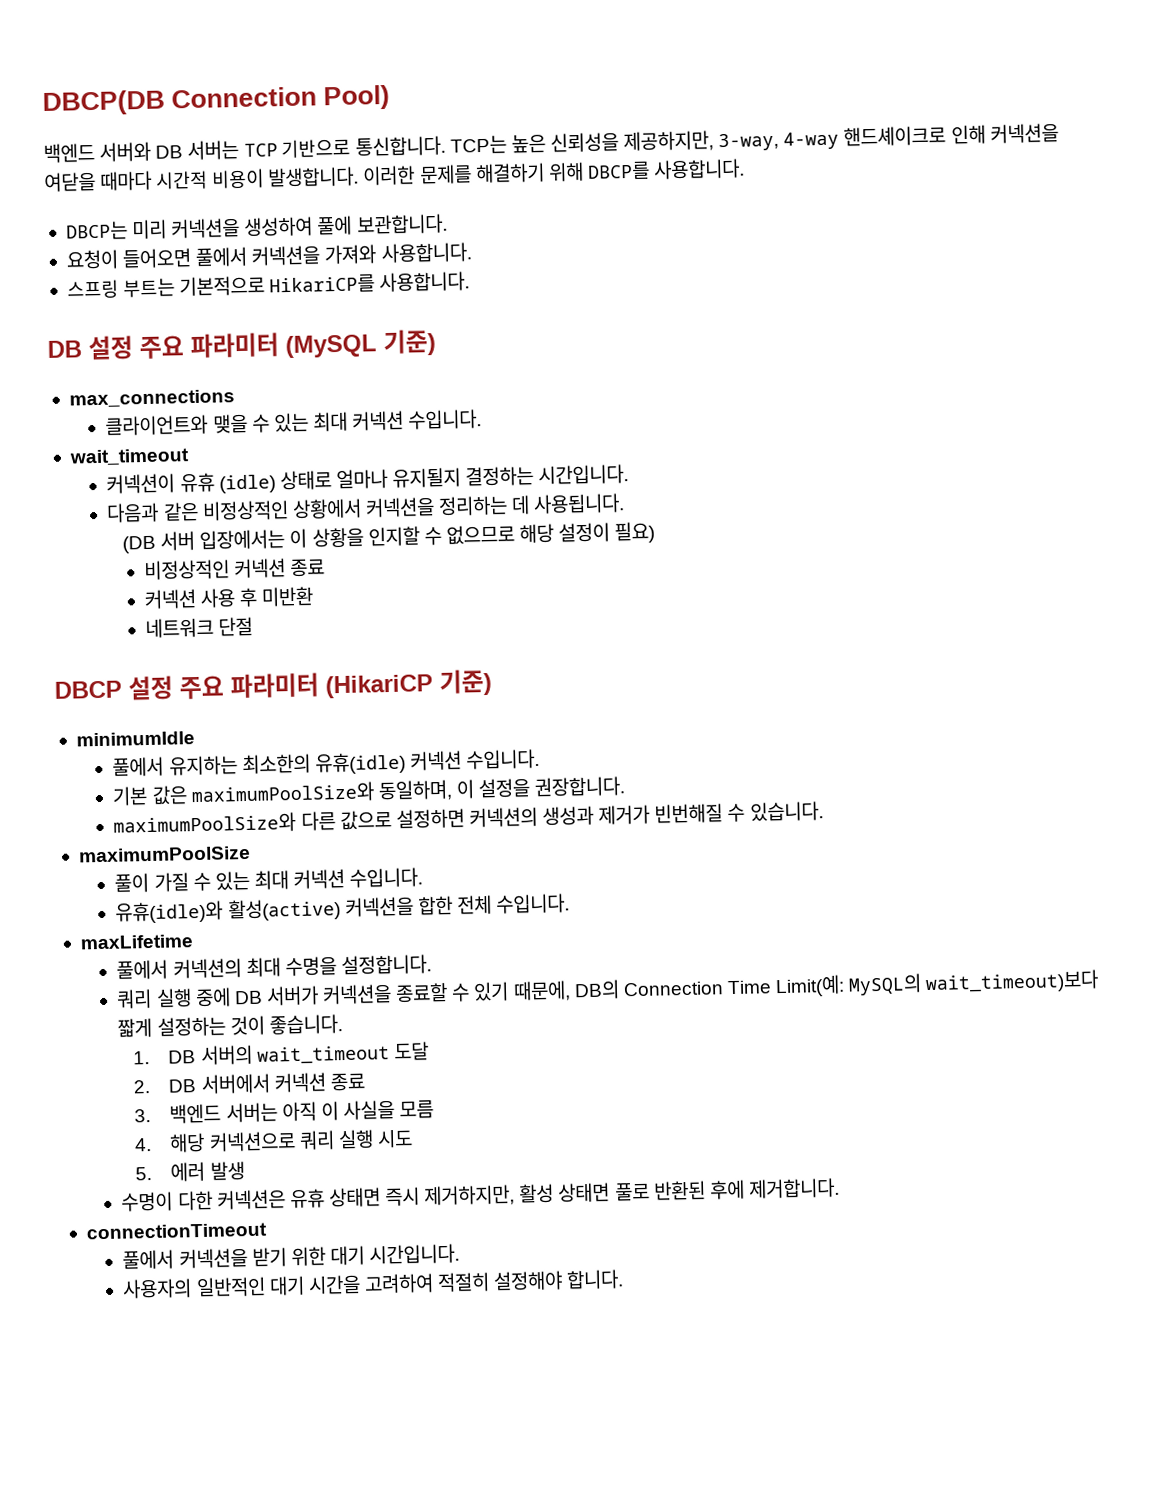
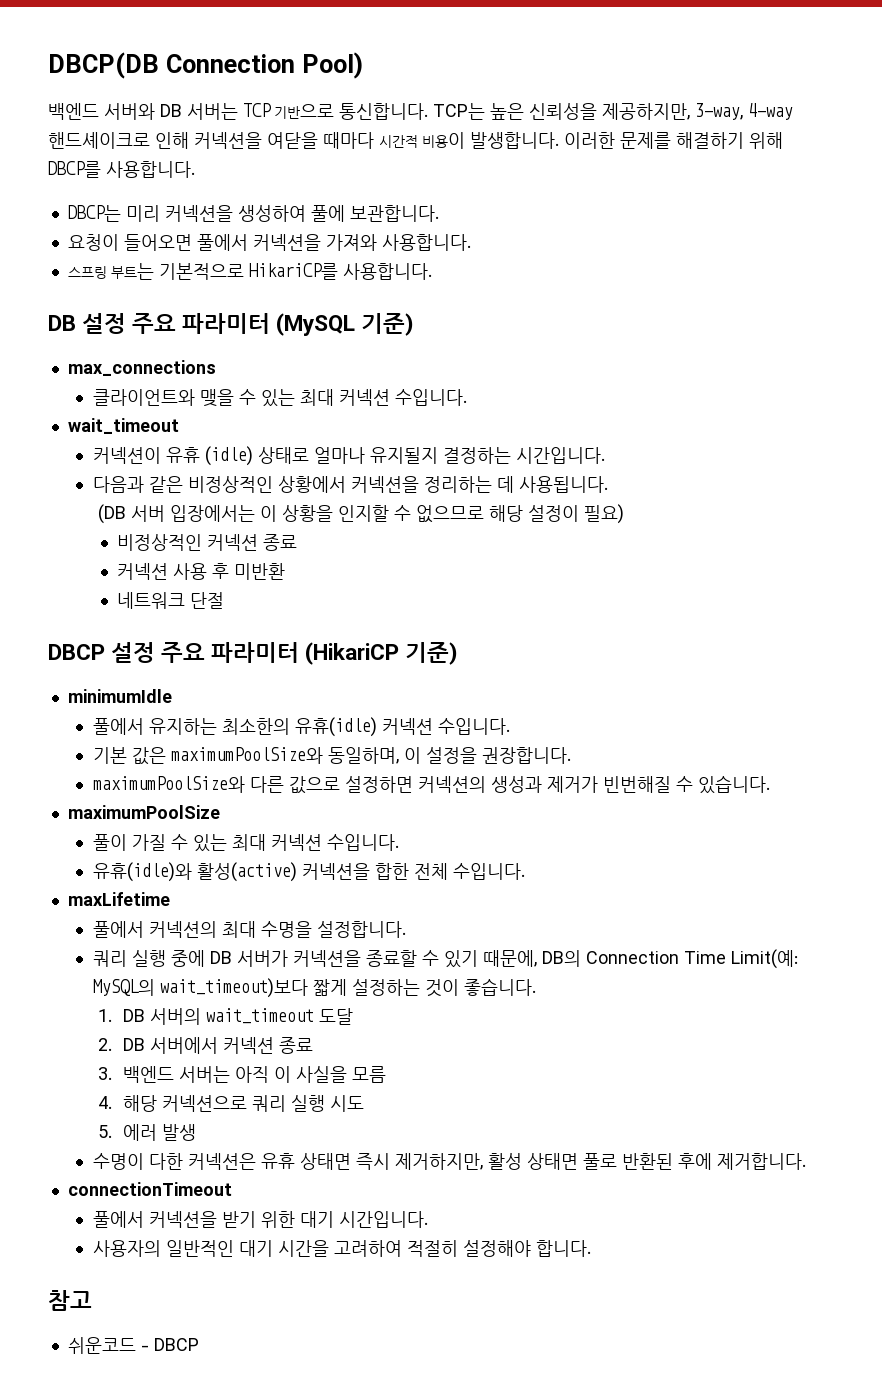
+ 참고
+ 쉬운코드 - DBCP

